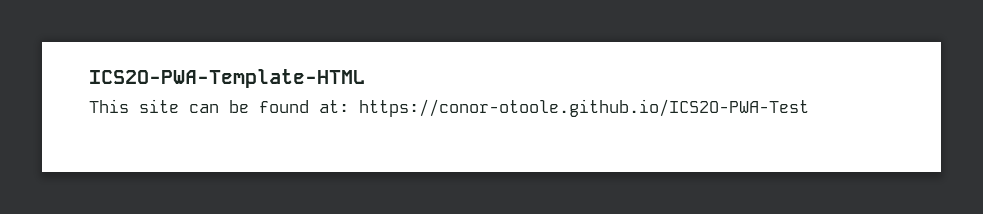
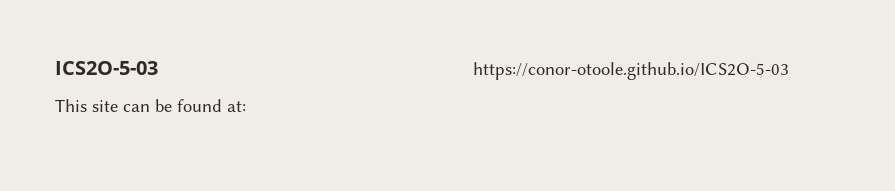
- ICS2O-PWA-Template-HTML
+ ICS2O-5-03
- This site can be found at: https://conor-otoole.github.io/ICS2O-PWA-Test
+ This site can be found at: https://conor-otoole.github.io/ICS2O-5-03

